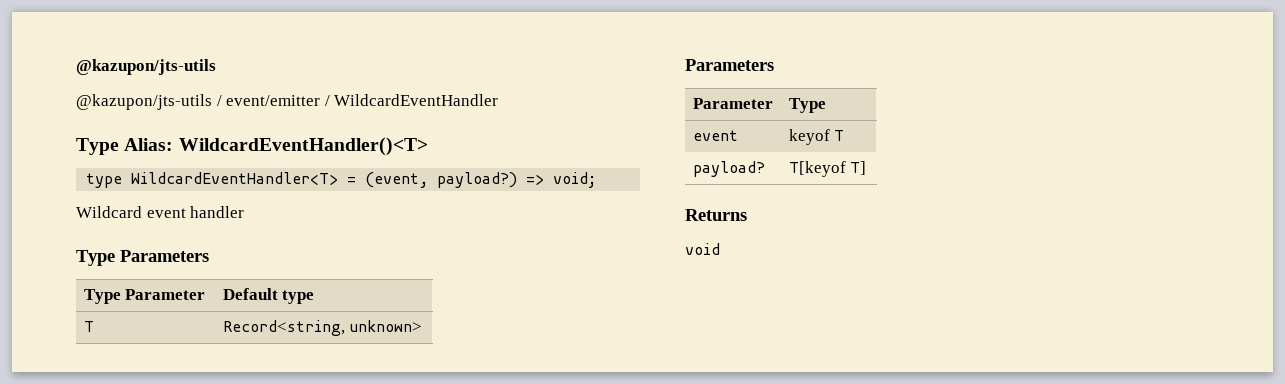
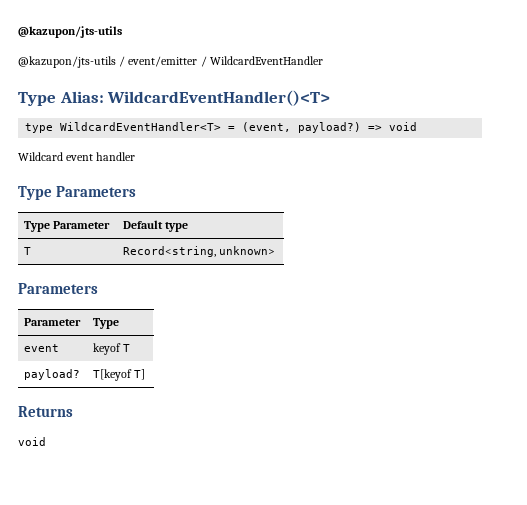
- => void;
+ => void

